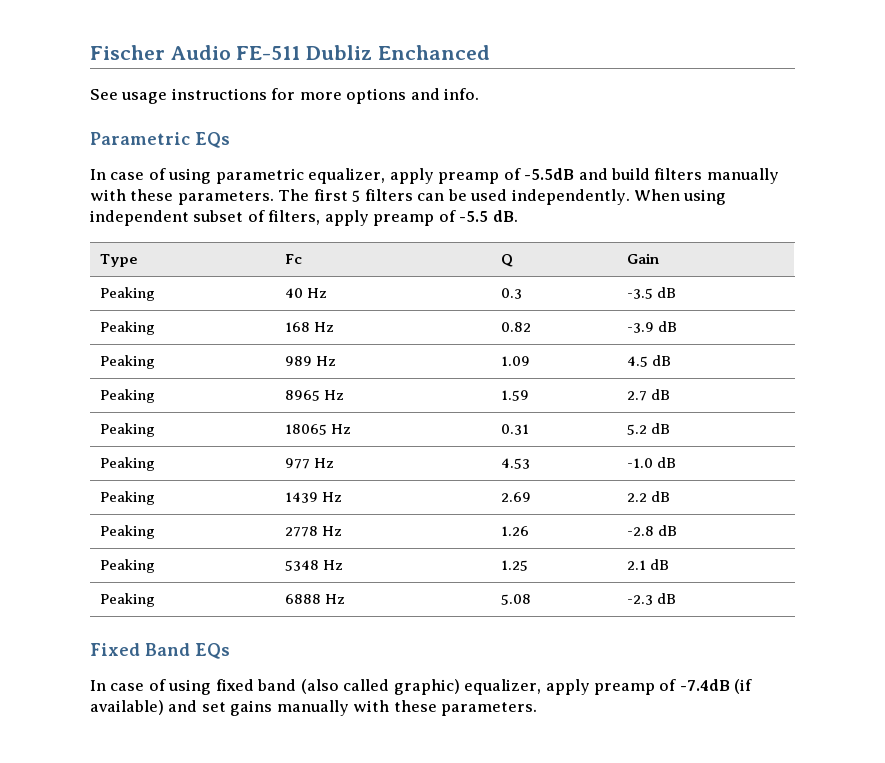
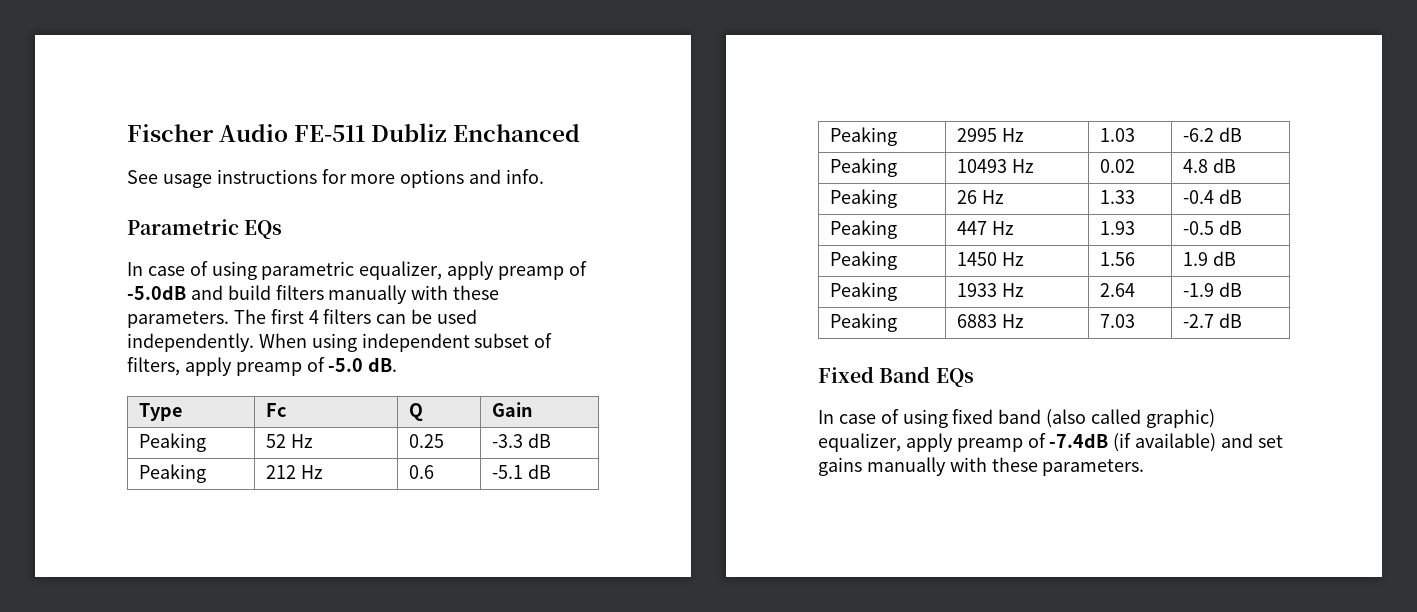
- In case of using parametric equalizer, apply preamp of -5.5dB and build filters manually with these parameters.
+ In case of using parametric equalizer, apply preamp of -5.0dB and build filters manually with these parameters.
- The first 5 filters can be used independently.
+ The first 4 filters can be used independently.
- When using independent subset of filters, apply preamp of -5.5 dB.
+ When using independent subset of filters, apply preamp of -5.0 dB.
- Peaking | 40 Hz | 0.3 | -3.5 dB
- Peaking | 168 Hz | 0.82 | -3.9 dB
- Peaking | 989 Hz | 1.09 | 4.5 dB
- Peaking | 8965 Hz | 1.59 | 2.7 dB
- Peaking | 18065 Hz | 0.31 | 5.2 dB
- Peaking | 977 Hz | 4.53 | -1.0 dB
- Peaking | 1439 Hz | 2.69 | 2.2 dB
- Peaking | 2778 Hz | 1.26 | -2.8 dB
- Peaking | 5348 Hz | 1.25 | 2.1 dB
- Peaking | 6888 Hz | 5.08 | -2.3 dB
+ Peaking | 52 Hz | 0.25 | -3.3 dB
+ Peaking | 212 Hz | 0.6 | -5.1 dB
+ Peaking | 2995 Hz | 1.03 | -6.2 dB
+ Peaking | 10493 Hz | 0.02 | 4.8 dB
+ Peaking | 26 Hz | 1.33 | -0.4 dB
+ Peaking | 447 Hz | 1.93 | -0.5 dB
+ Peaking | 1450 Hz | 1.56 | 1.9 dB
+ Peaking | 1933 Hz | 2.64 | -1.9 dB
+ Peaking | 6883 Hz | 7.03 | -2.7 dB

